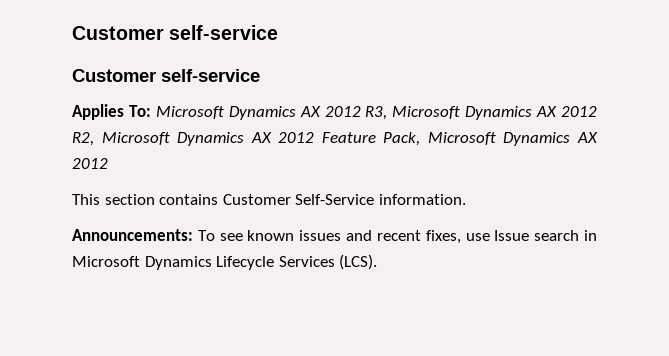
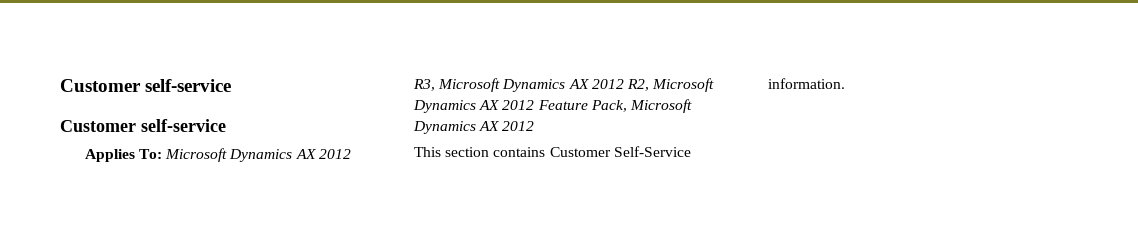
- Announcements: To see known issues and recent fixes, use Issue search in Microsoft Dynamics Lifecycle Services (LCS).

